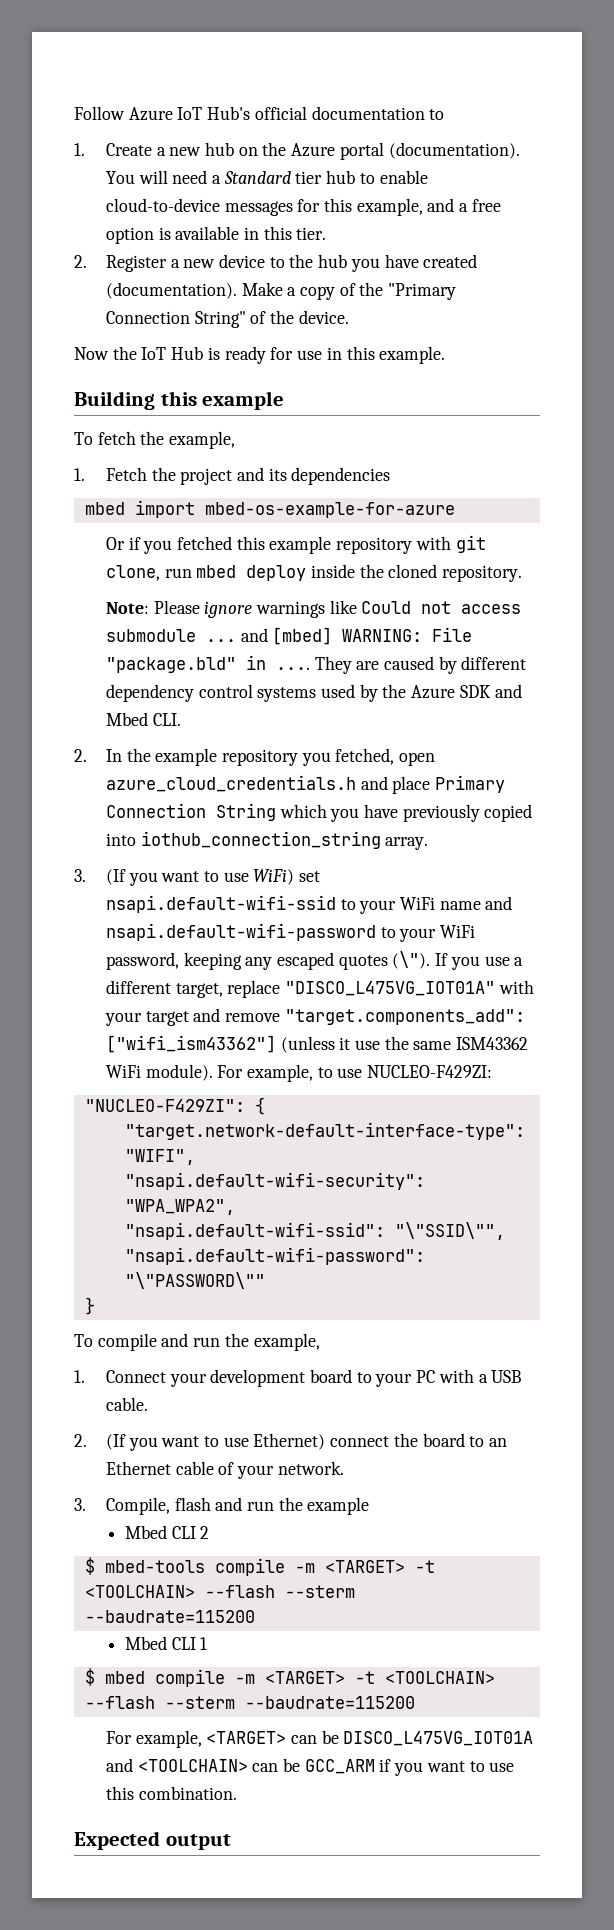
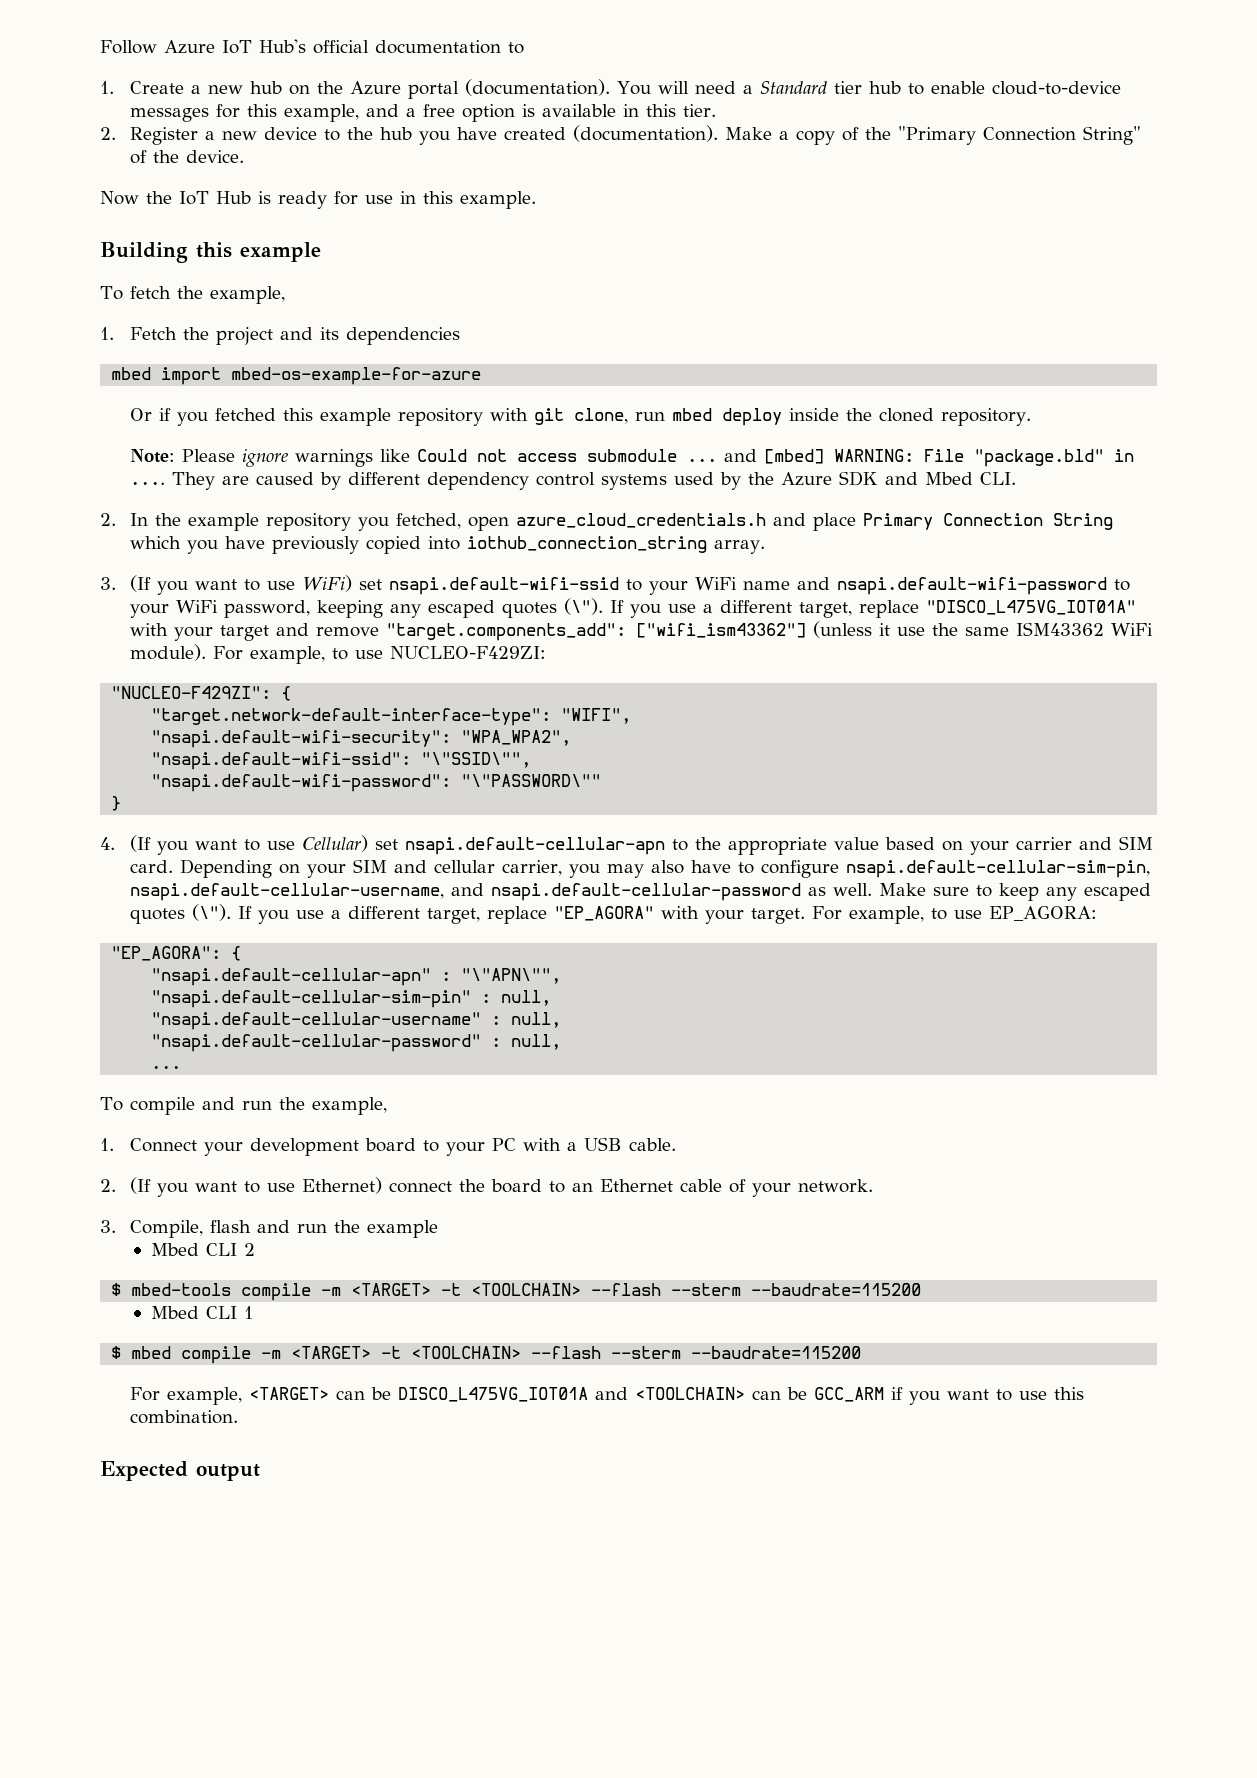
+ 4. (If you want to use Cellular) set nsapi.default-cellular-apn to the appropriate value based on your carrier and SIM card. Depending on your SIM and cellular carrier, you may also have to configure nsapi.default-cellular-sim-pin, nsapi.default-cellular-username, and nsapi.default-cellular-password as well. Make sure to keep any escaped quotes (\"). If you use a different target, replace "EP_AGORA" with your target. For example, to use EP_AGORA:
+ "EP_AGORA": {
+ "nsapi.default-cellular-apn" : "\"APN\"",
+ "nsapi.default-cellular-sim-pin" : null,
+ "nsapi.default-cellular-username" : null,
+ "nsapi.default-cellular-password" : null,
+ ...

